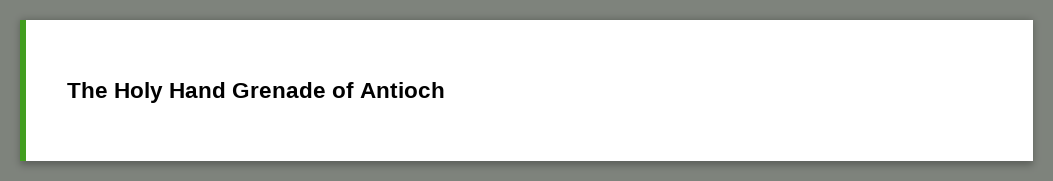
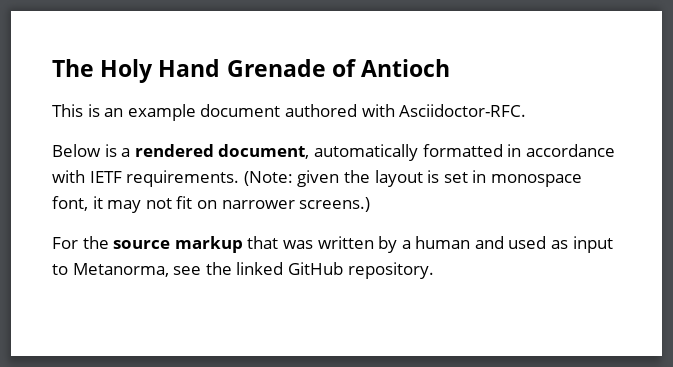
+ This is an example document authored with Asciidoctor-RFC.
+ Below is a rendered document, automatically formatted in accordance with IETF requirements. (Note: given the layout is set in monospace font, it may not fit on narrower screens.)
+ For the source markup that was written by a human and used as input to Metanorma, see the linked GitHub repository.

